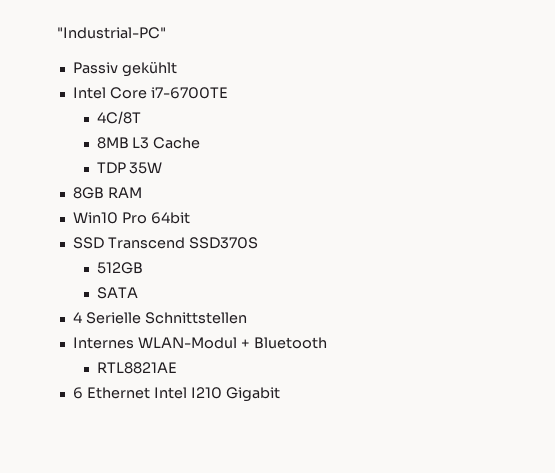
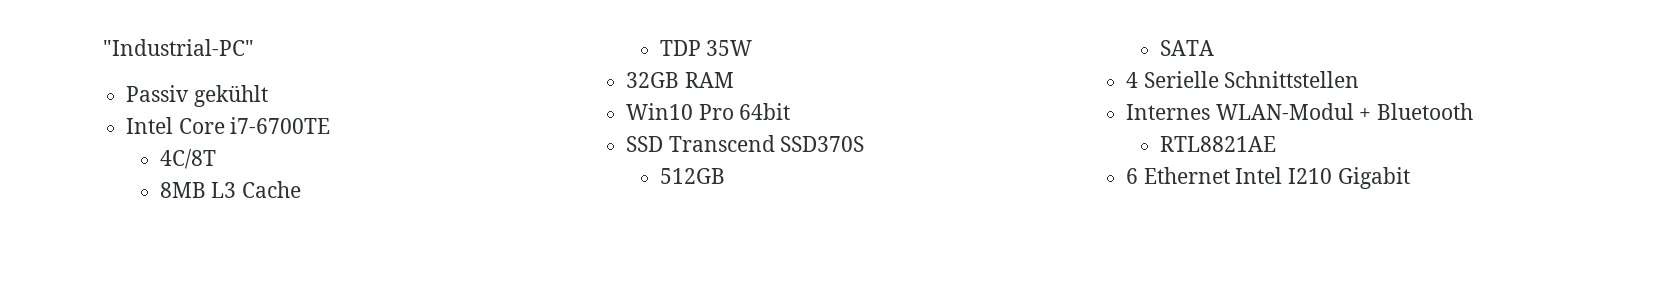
- 8GB RAM
+ 32GB RAM

